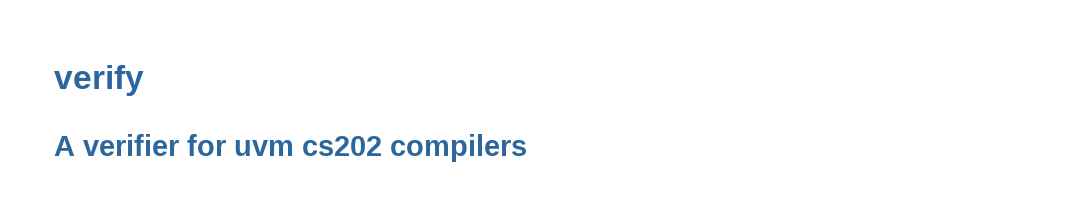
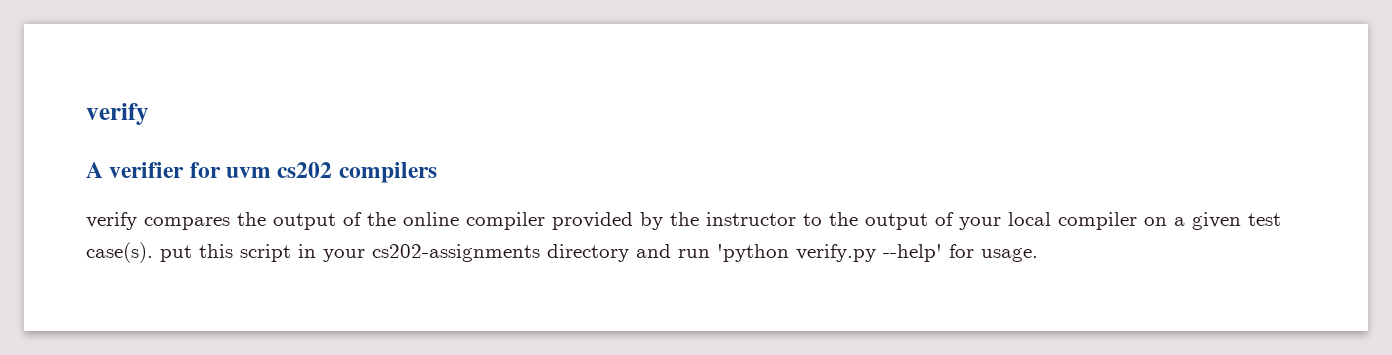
+ verify compares the output of the online compiler provided by the instructor to the output of your local compiler on a given test case(s). put this script in your cs202-assignments directory and run 'python verify.py --help' for usage.

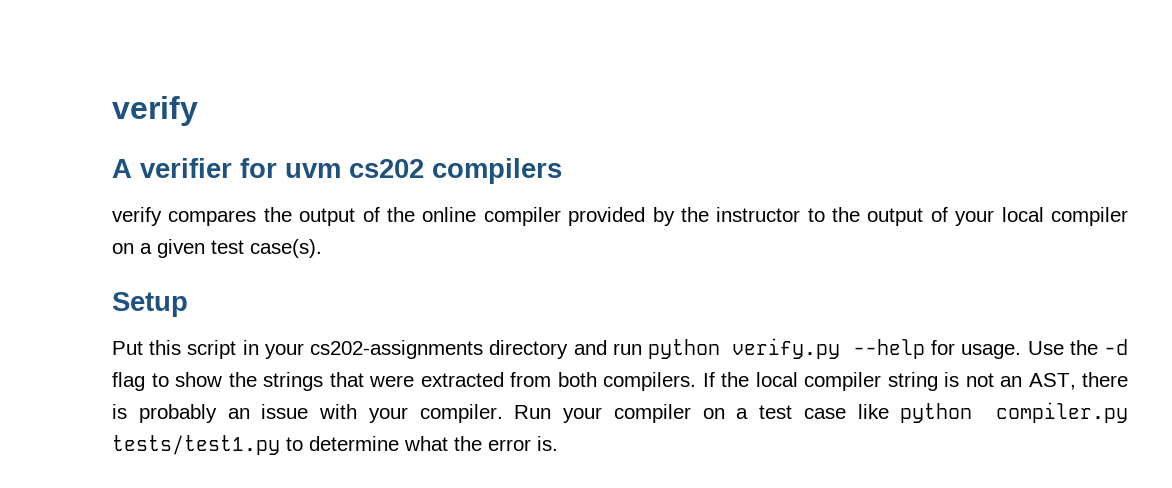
- verify compares the output of the online compiler provided by the instructor to the output of your local compiler on a given test case(s). put this script in your cs202-assignments directory and run 'python verify.py --help' for usage.
+ verify compares the output of the online compiler provided by the instructor to the output of your local compiler on a given test case(s).
+ Setup
+ Put this script in your cs202-assignments directory and run python verify.py --help for usage. Use the -d flag to show the strings that were extracted from both compilers. If the local compiler string is not an AST, there is probably an issue with your compiler. Run your compiler on a test case like python compiler.py tests/test1.py to determine what the error is.

